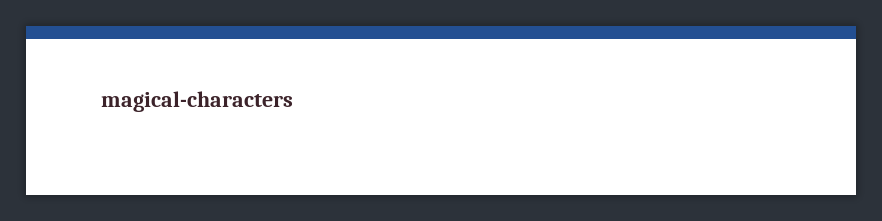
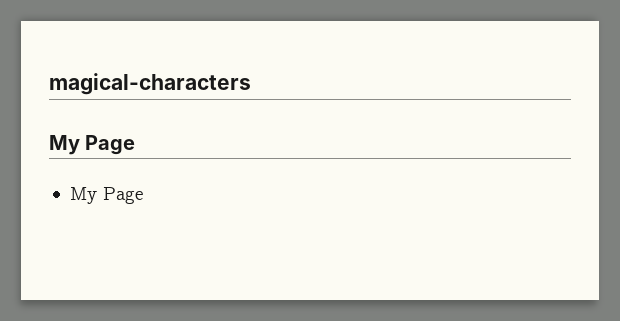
  magical-characters
+ My Page
+ My Page

